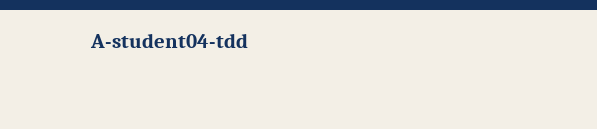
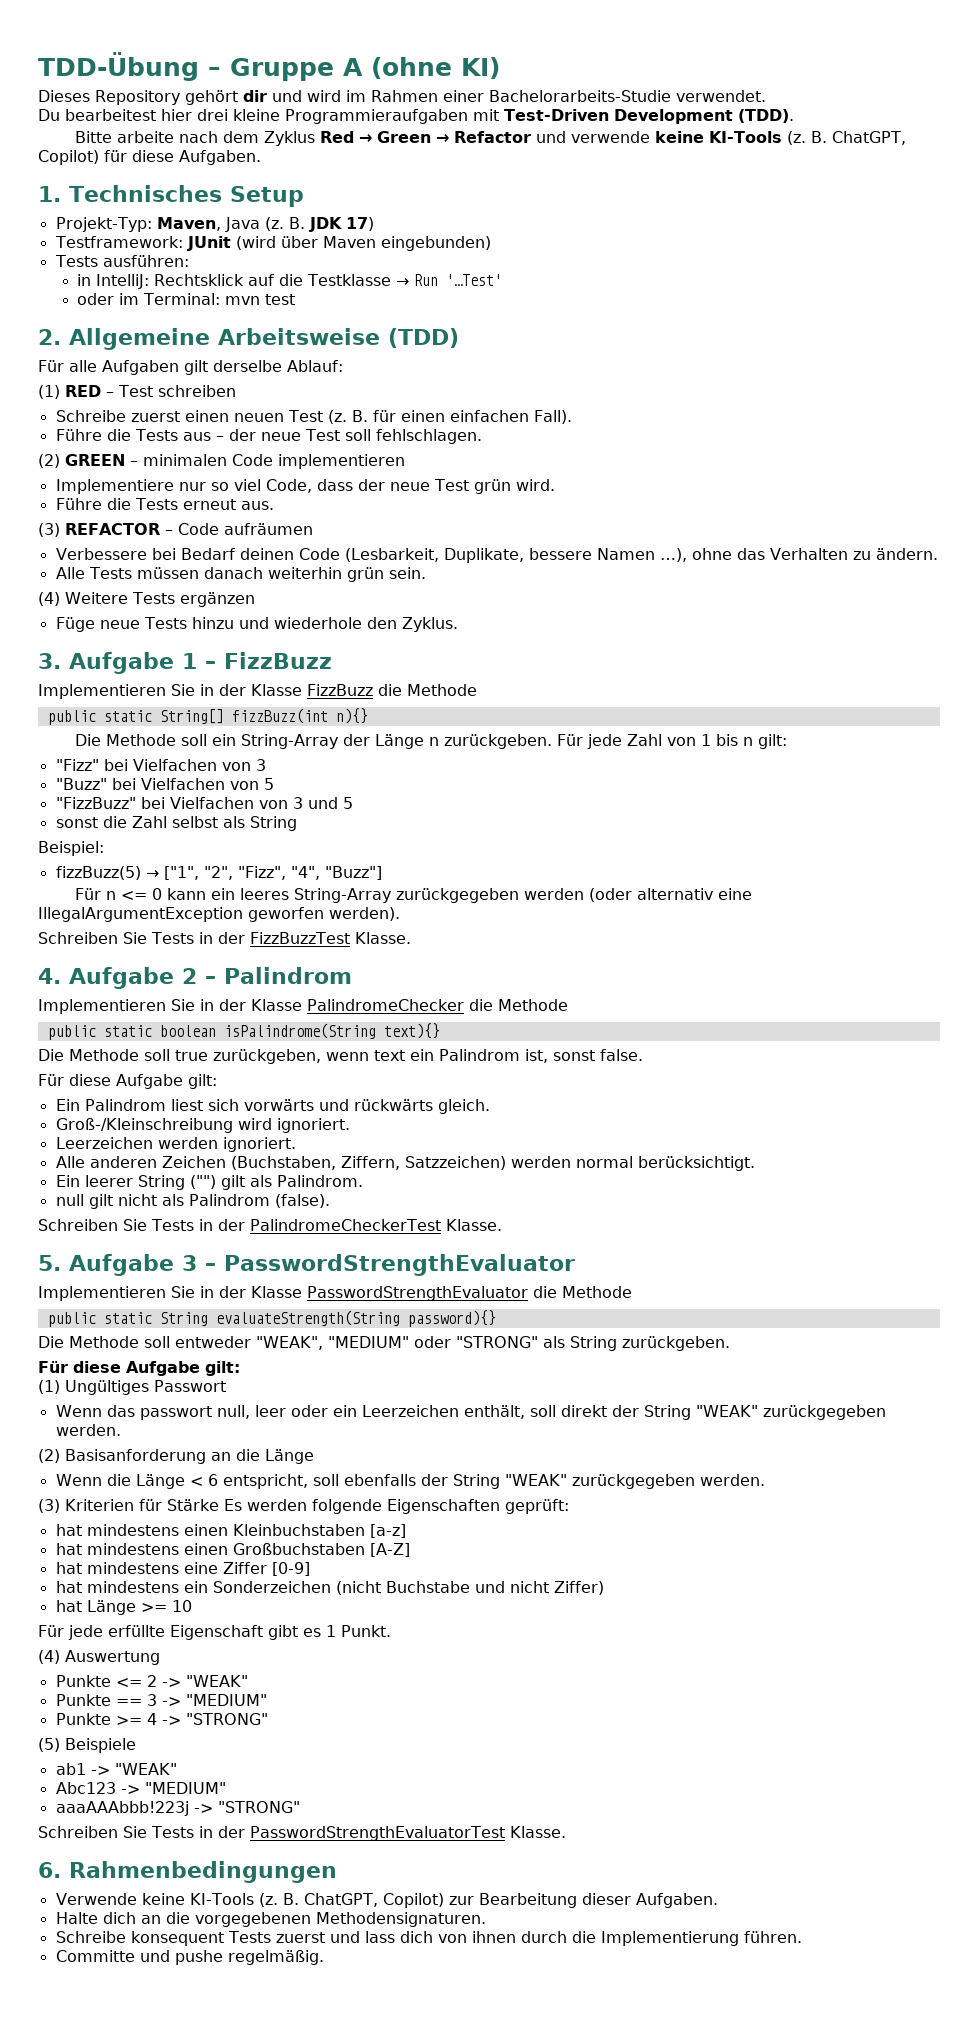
- A-student04-tdd
+ TDD-Übung – Gruppe A (ohne KI)
+ Dieses Repository gehört dir und wird im Rahmen einer Bachelorarbeits-Studie verwendet.
+ Du bearbeitest hier drei kleine Programmieraufgaben mit Test-Driven Development (TDD).
+ Bitte arbeite nach dem Zyklus Red → Green → Refactor und verwende keine KI-Tools (z. B. ChatGPT, Copilot) für diese Aufgaben.
+ 1. Technisches Setup
+ Projekt-Typ: Maven, Java (z. B. JDK 17)
+ Testframework: JUnit (wird über Maven eingebunden)
+ Tests ausführen:
+ in IntelliJ: Rechtsklick auf die Testklasse → Run '…Test'
+ oder im Terminal: mvn test
+ 2. Allgemeine Arbeitsweise (TDD)
+ Für alle Aufgaben gilt derselbe Ablauf:
+ (1) RED – Test schreiben
+ Schreibe zuerst einen neuen Test (z. B. für einen einfachen Fall).
+ Führe die Tests aus – der neue Test soll fehlschlagen.
+ (2) GREEN – minimalen Code implementieren
+ Implementiere nur so viel Code, dass der neue Test grün wird.
+ Führe die Tests erneut aus.
+ (3) REFACTOR – Code aufräumen
+ Verbessere bei Bedarf deinen Code (Lesbarkeit, Duplikate, bessere Namen …), ohne das Verhalten zu ändern.
+ Alle Tests müssen danach weiterhin grün sein.
+ (4) Weitere Tests ergänzen
+ Füge neue Tests hinzu und wiederhole den Zyklus.
+ 3. Aufgabe 1 – FizzBuzz
+ Implementieren Sie in der Klasse FizzBuzz die Methode
+ public static String[] fizzBuzz(int n){}
+ Die Methode soll ein String-Array der Länge n zurückgeben. Für jede Zahl von 1 bis n gilt:
+ "Fizz" bei Vielfachen von 3
+ "Buzz" bei Vielfachen von 5
+ "FizzBuzz" bei Vielfachen von 3 und 5
+ sonst die Zahl selbst als String
+ Beispiel:
+ fizzBuzz(5) → ["1", "2", "Fizz", "4", "Buzz"]
+ Für n <= 0 kann ein leeres String-Array zurückgegeben werden (oder alternativ eine IllegalArgumentException geworfen werden).
+ Schreiben Sie Tests in der FizzBuzzTest Klasse.
+ 4. Aufgabe 2 – Palindrom
+ Implementieren Sie in der Klasse PalindromeChecker die Methode
+ public static boolean isPalindrome(String text){}
+ Die Methode soll true zurückgeben, wenn text ein Palindrom ist, sonst false.
+ Für diese Aufgabe gilt:
+ Ein Palindrom liest sich vorwärts und rückwärts gleich.
+ Groß-/Kleinschreibung wird ignoriert.
+ Leerzeichen werden ignoriert.
+ Alle anderen Zeichen (Buchstaben, Ziffern, Satzzeichen) werden normal berücksichtigt.
+ Ein leerer String ("") gilt als Palindrom.
+ null gilt nicht als Palindrom (false).
+ Schreiben Sie Tests in der PalindromeCheckerTest Klasse.
+ 5. Aufgabe 3 – PasswordStrengthEvaluator
+ Implementieren Sie in der Klasse PasswordStrengthEvaluator die Methode
+ public static String evaluateStrength(String password){}
+ Die Methode soll entweder "WEAK", "MEDIUM" oder "STRONG" als String zurückgeben.
+ Für diese Aufgabe gilt:
+ (1) Ungültiges Passwort
+ Wenn das passwort null, leer oder ein Leerzeichen enthält, soll direkt der String "WEAK" zurückgegeben werden.
+ (2) Basisanforderung an die Länge
+ Wenn die Länge < 6 entspricht, soll ebenfalls der String "WEAK" zurückgegeben werden.
+ (3) Kriterien für Stärke Es werden folgende Eigenschaften geprüft:
+ hat mindestens einen Kleinbuchstaben [a-z]
+ hat mindestens einen Großbuchstaben [A-Z]
+ hat mindestens eine Ziffer [0-9]
+ hat mindestens ein Sonderzeichen (nicht Buchstabe und nicht Ziffer)
+ hat Länge >= 10
+ Für jede erfüllte Eigenschaft gibt es 1 Punkt.
+ (4) Auswertung
+ Punkte <= 2 -> "WEAK"
+ Punkte == 3 -> "MEDIUM"
+ Punkte >= 4 -> "STRONG"
+ (5) Beispiele
+ ab1 -> "WEAK"
+ Abc123 -> "MEDIUM"
+ aaaAAAbbb!223j -> "STRONG"
+ Schreiben Sie Tests in der PasswordStrengthEvaluatorTest Klasse.
+ 6. Rahmenbedingungen
+ Verwende keine KI-Tools (z. B. ChatGPT, Copilot) zur Bearbeitung dieser Aufgaben.
+ Halte dich an die vorgegebenen Methodensignaturen.
+ Schreibe konsequent Tests zuerst und lass dich von ihnen durch die Implementierung führen.
+ Committe und pushe regelmäßig.

